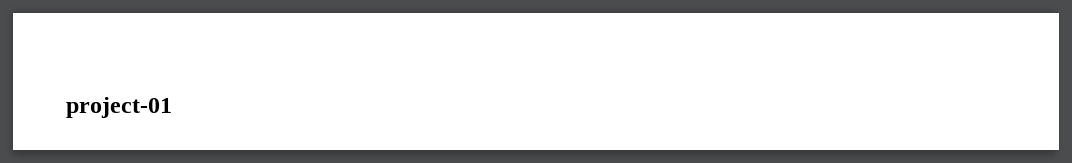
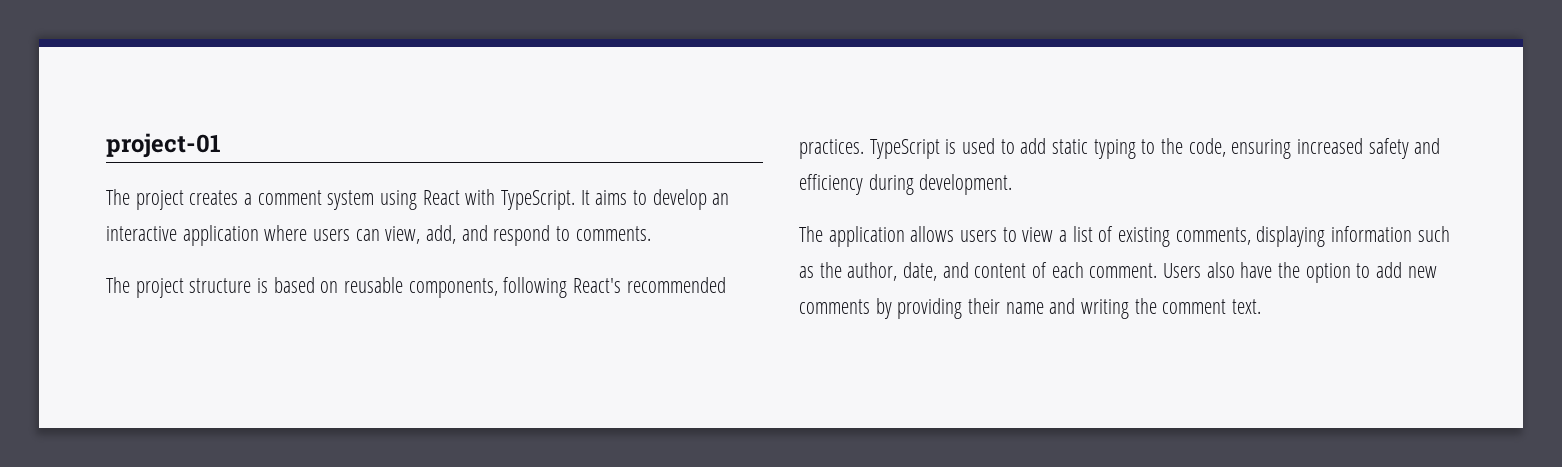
+ The project creates a comment system using React with TypeScript. It aims to develop an interactive application where users can view, add, and respond to comments.
+ The project structure is based on reusable components, following React's recommended practices. TypeScript is used to add static typing to the code, ensuring increased safety and efficiency during development.
+ The application allows users to view a list of existing comments, displaying information such as the author, date, and content of each comment. Users also have the option to add new comments by providing their name and writing the comment text.

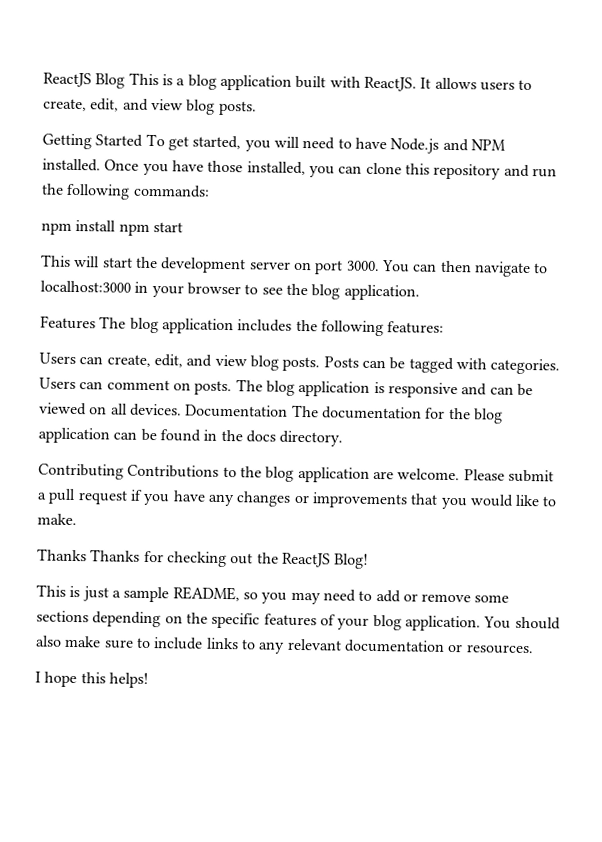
- project-01
- The project creates a comment system using React with TypeScript. It aims to develop an interactive application where users can view, add, and respond to comments.
- The project structure is based on reusable components, following React's recommended practices. TypeScript is used to add static typing to the code, ensuring increased safety and efficiency during development.
- The application allows users to view a list of existing comments, displaying information such as the author, date, and content of each comment. Users also have the option to add new comments by providing their name and writing the comment text.
+ ReactJS Blog This is a blog application built with ReactJS. It allows users to create, edit, and view blog posts.
+ Getting Started To get started, you will need to have Node.js and NPM installed. Once you have those installed, you can clone this repository and run the following commands:
+ npm install npm start
+ This will start the development server on port 3000. You can then navigate to localhost:3000 in your browser to see the blog application.
+ Features The blog application includes the following features:
+ Users can create, edit, and view blog posts. Posts can be tagged with categories. Users can comment on posts. The blog application is responsive and can be viewed on all devices. Documentation The documentation for the blog application can be found in the docs directory.
+ Contributing Contributions to the blog application are welcome. Please submit a pull request if you have any changes or improvements that you would like to make.
+ Thanks Thanks for checking out the ReactJS Blog!
+ This is just a sample README, so you may need to add or remove some sections depending on the specific features of your blog application. You should also make sure to include links to any relevant documentation or resources.
+ I hope this helps!

